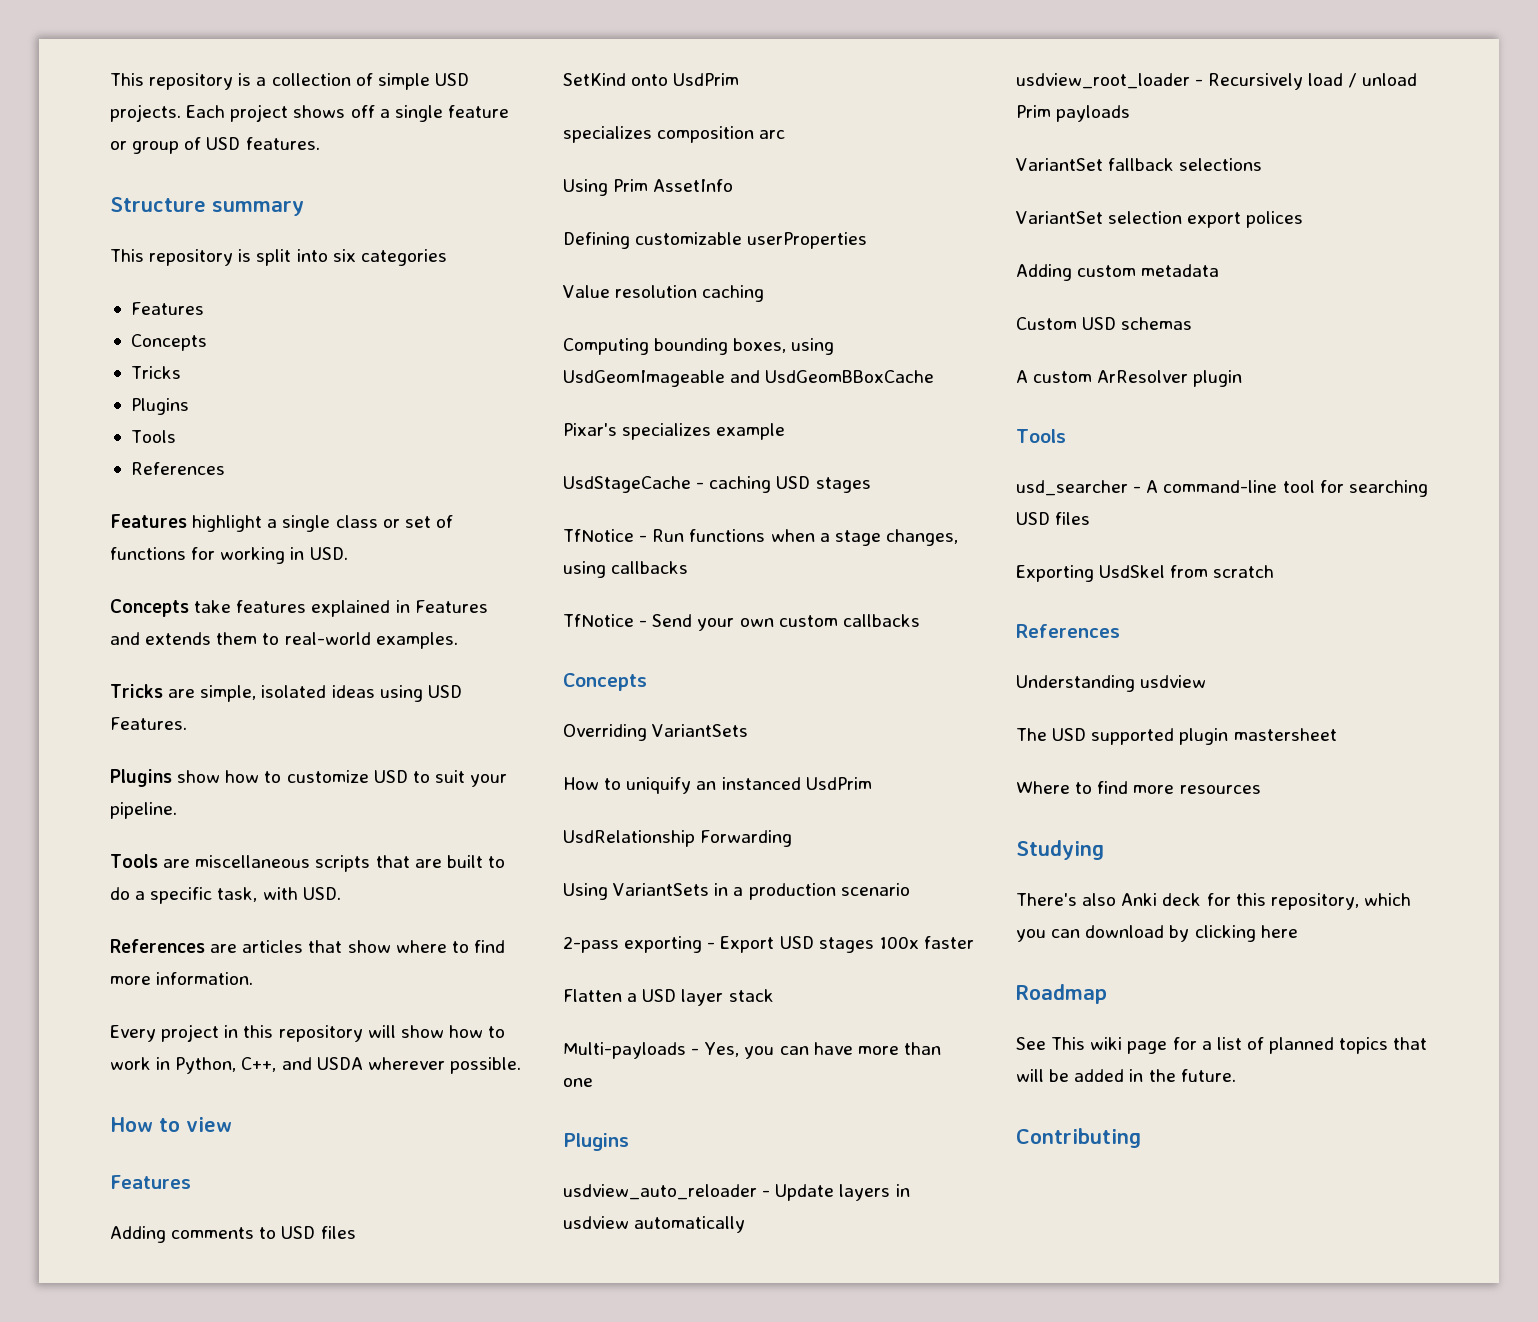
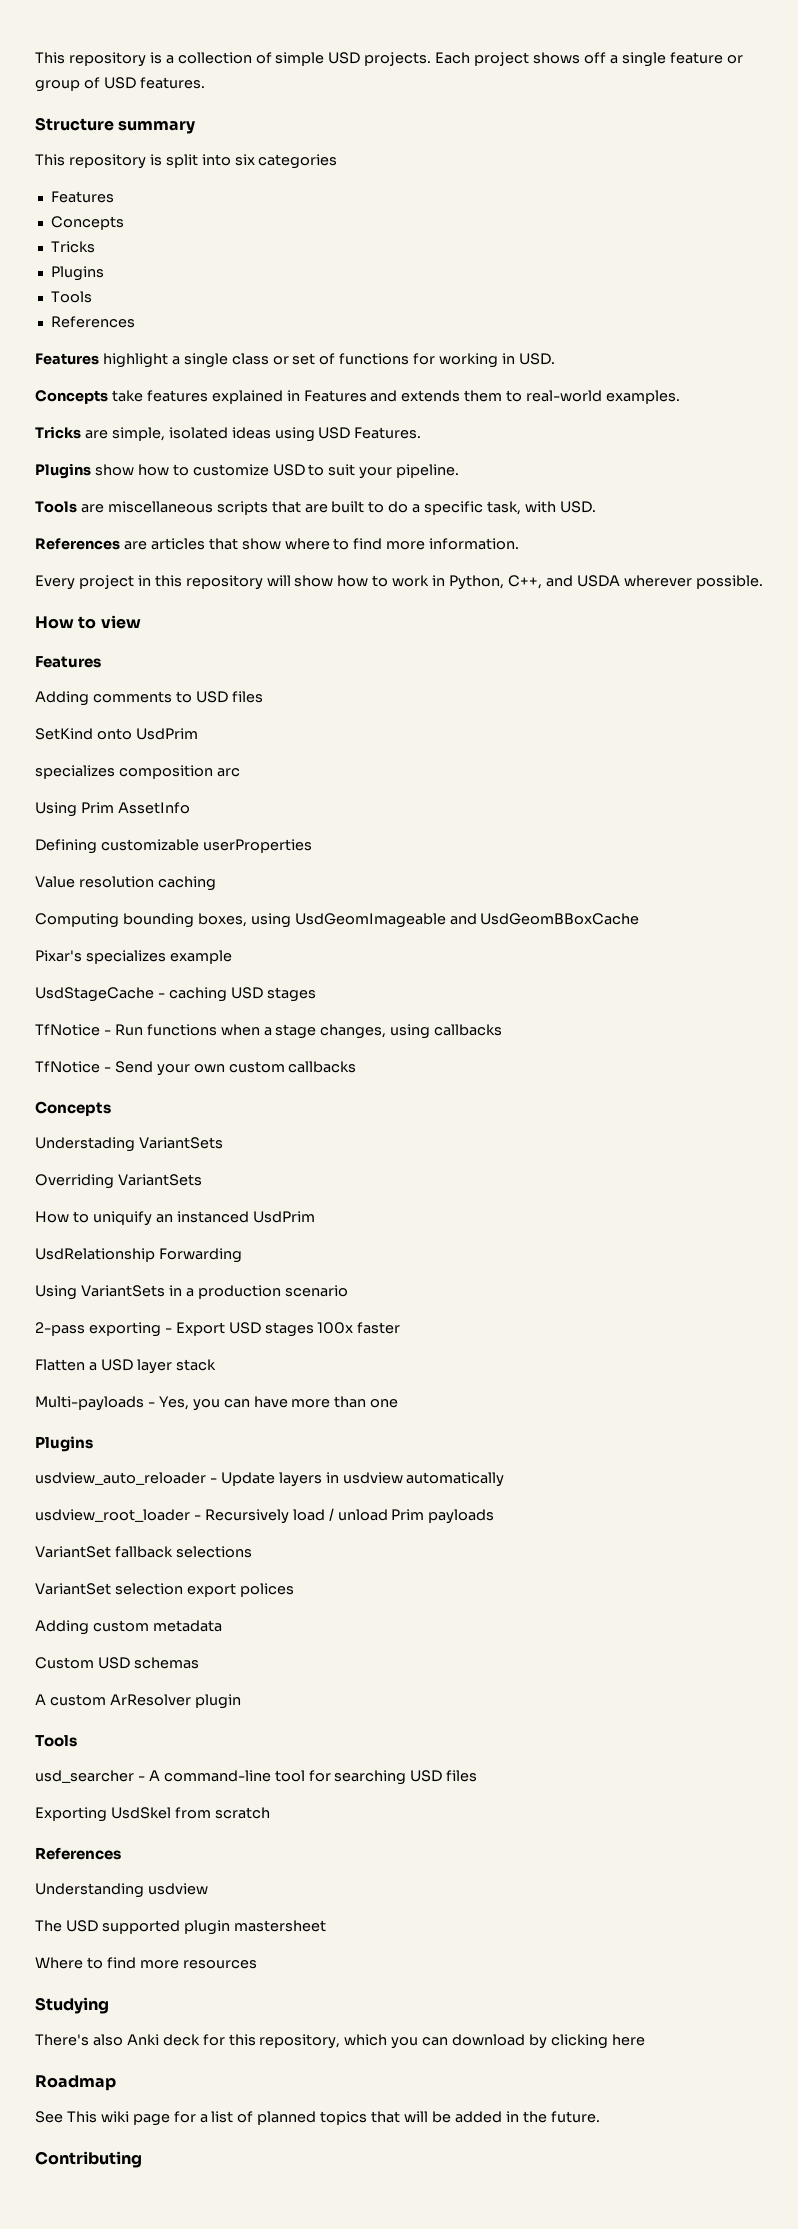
+ Understading VariantSets

